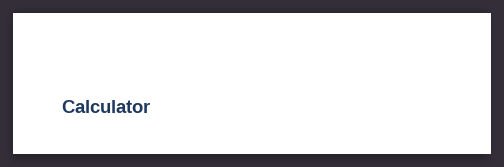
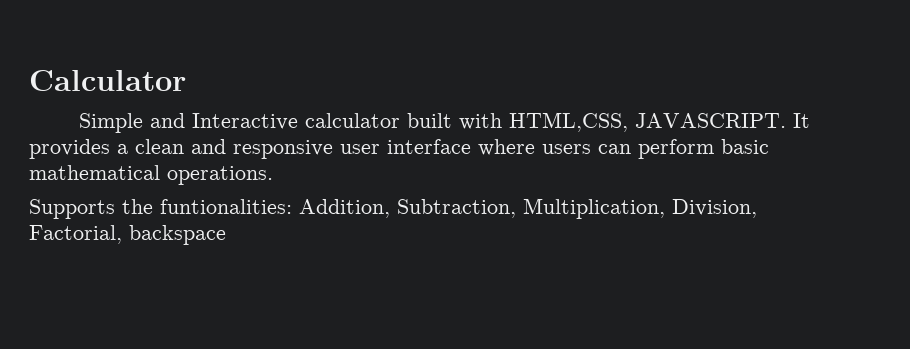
+ Simple and Interactive calculator built with HTML,CSS, JAVASCRIPT. It provides a clean and responsive user interface where users can perform basic mathematical operations.
+ Supports the funtionalities: Addition, Subtraction, Multiplication, Division, Factorial, backspace

